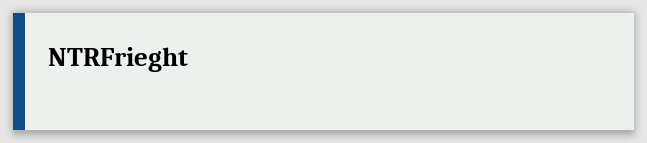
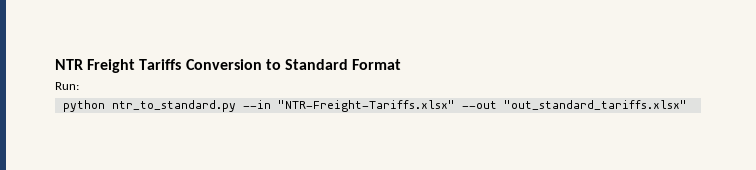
- NTRFrieght
+ NTR Freight Tariffs Conversion to Standard Format
+ Run:
+ python ntr_to_standard.py --in "NTR-Freight-Tariffs.xlsx" --out "out_standard_tariffs.xlsx"

